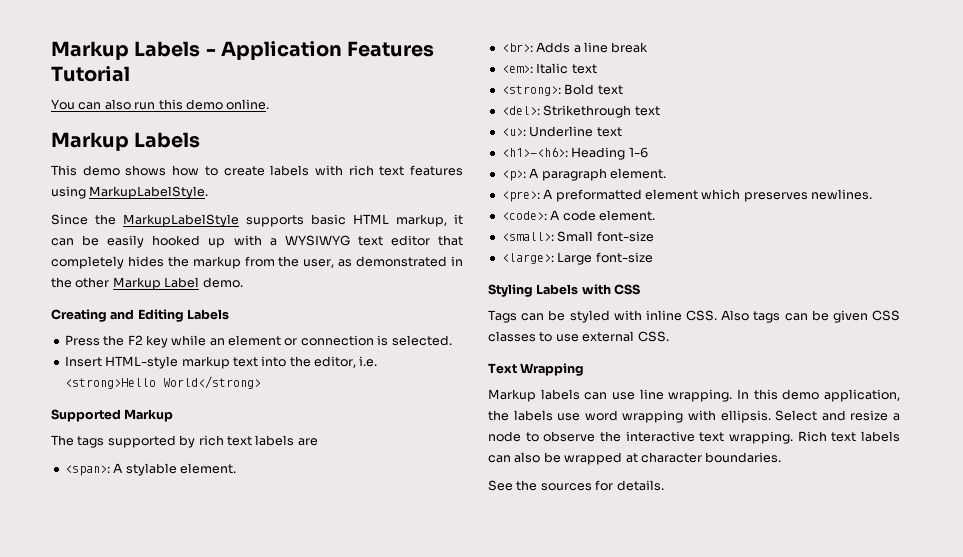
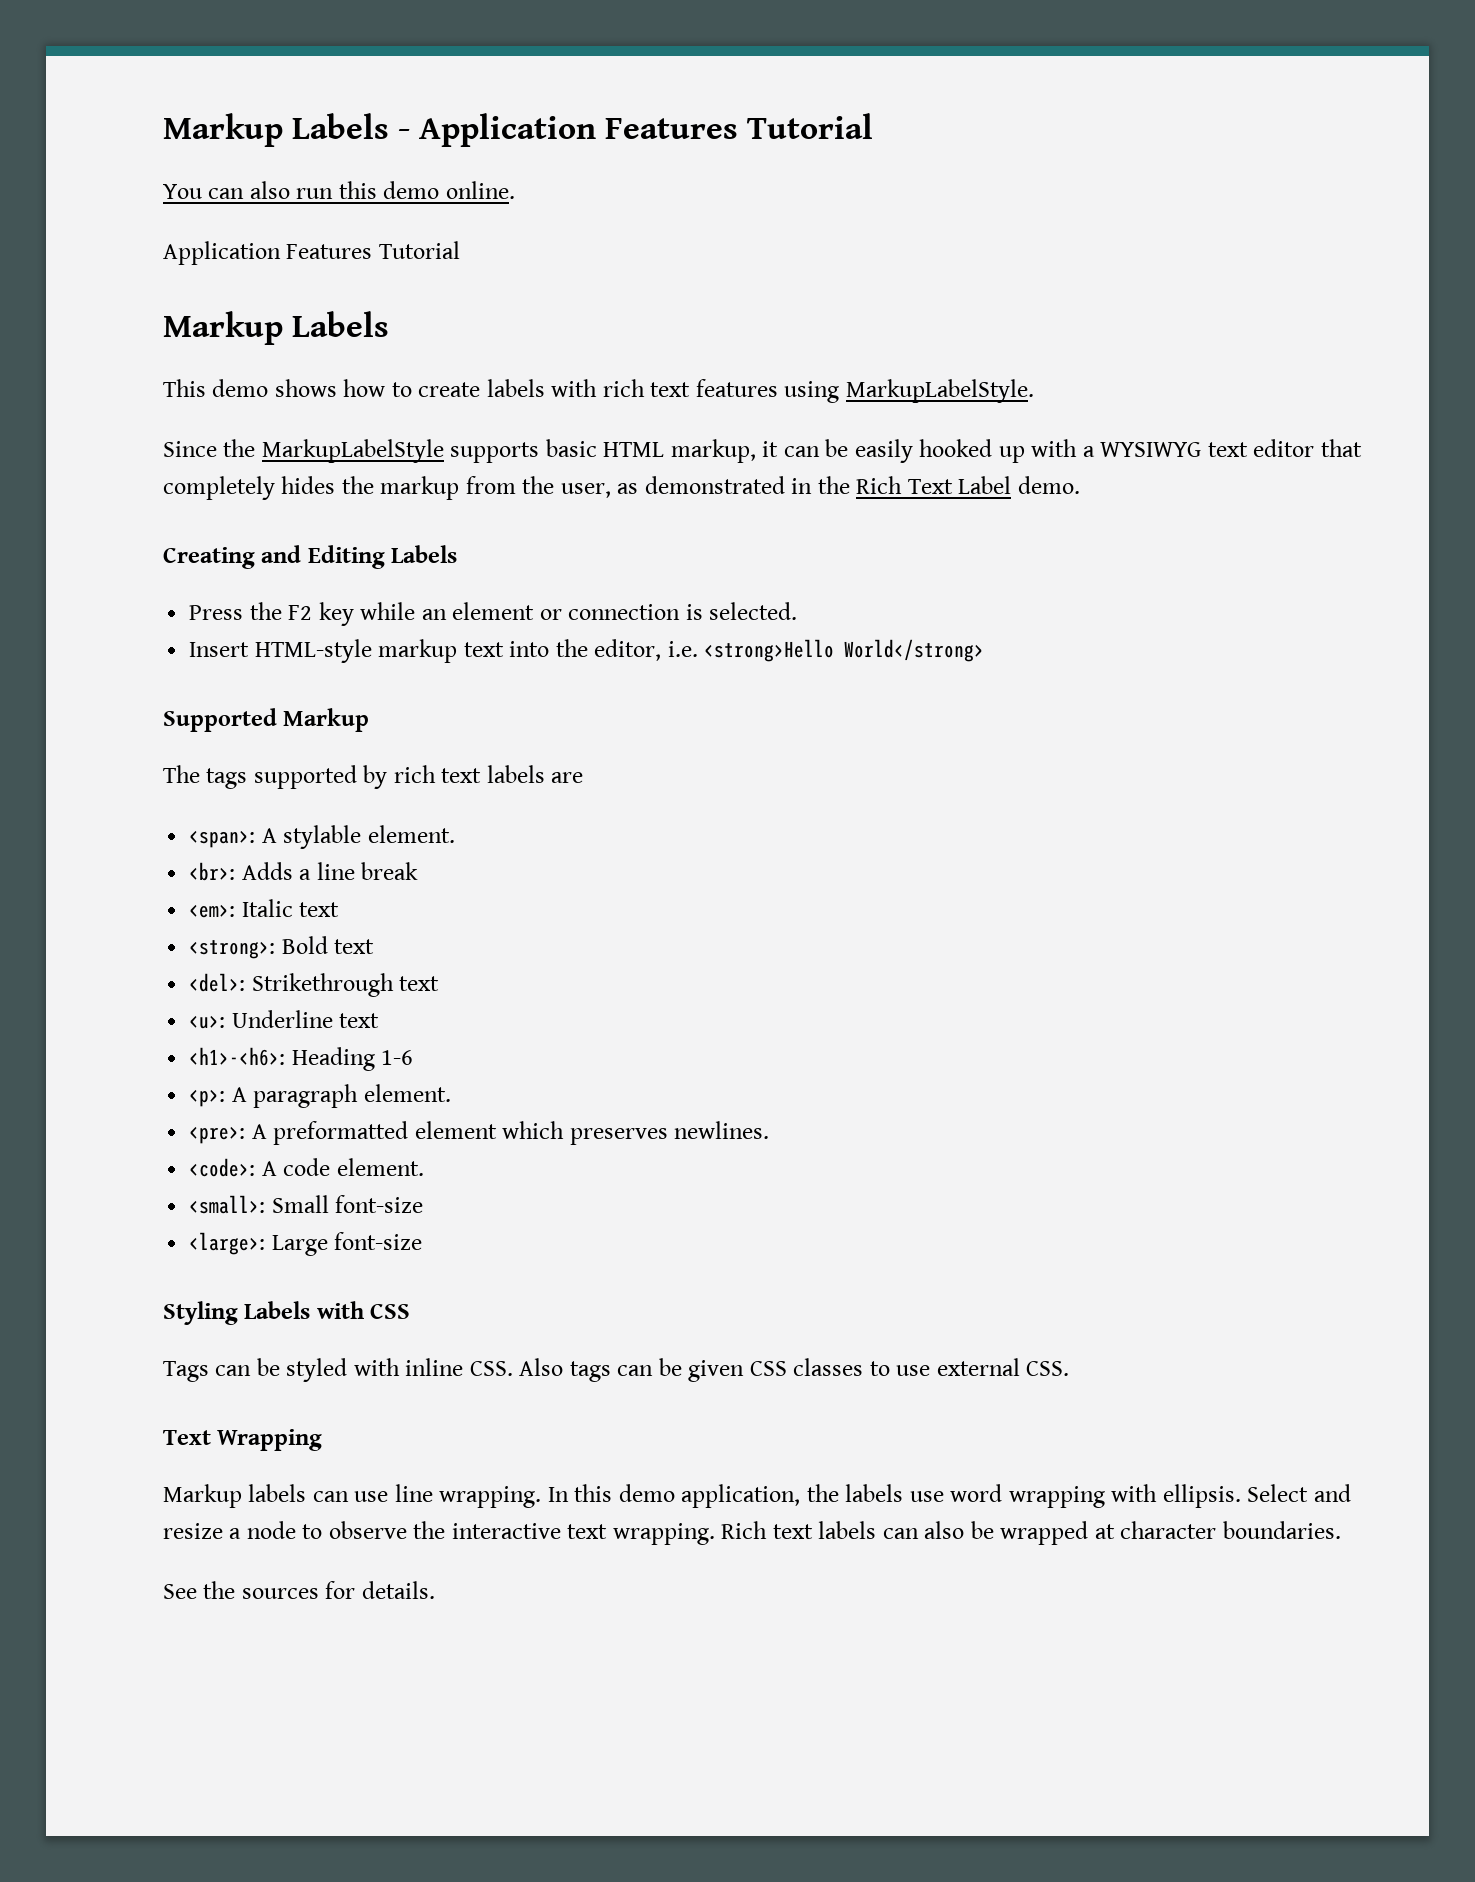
  You can also run this demo online.
+ Application Features Tutorial
- Since the MarkupLabelStyle supports basic HTML markup, it can be easily hooked up with a WYSIWYG text editor that completely hides the markup from the user, as demonstrated in the other Markup Label demo.
+ Since the MarkupLabelStyle supports basic HTML markup, it can be easily hooked up with a WYSIWYG text editor that completely hides the markup from the user, as demonstrated in the Rich Text Label demo.

